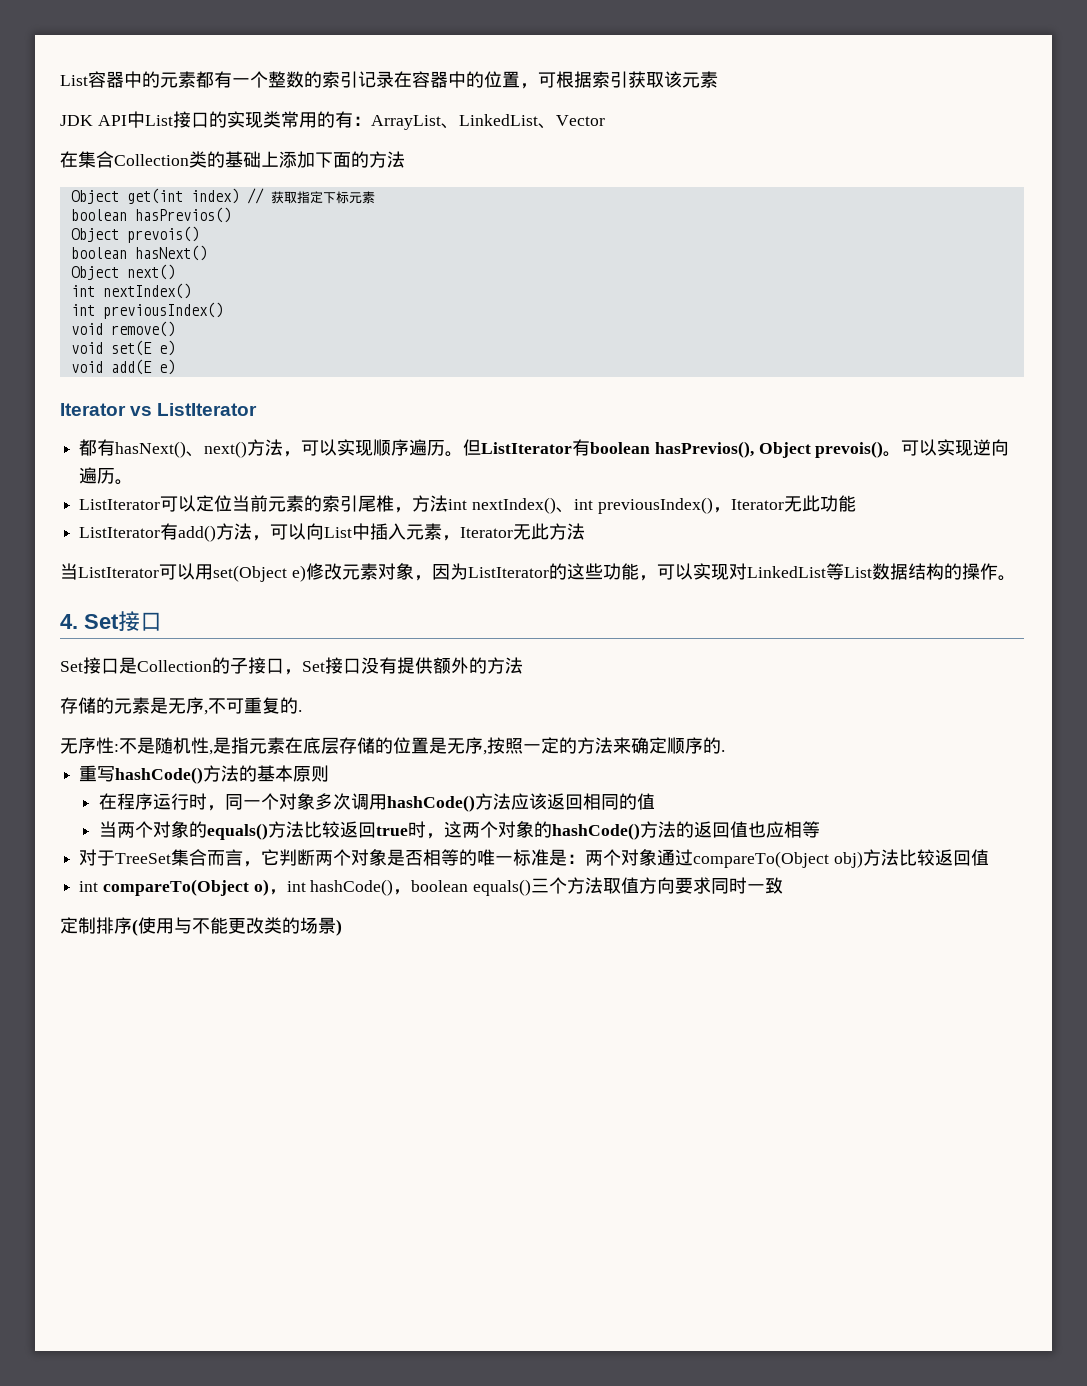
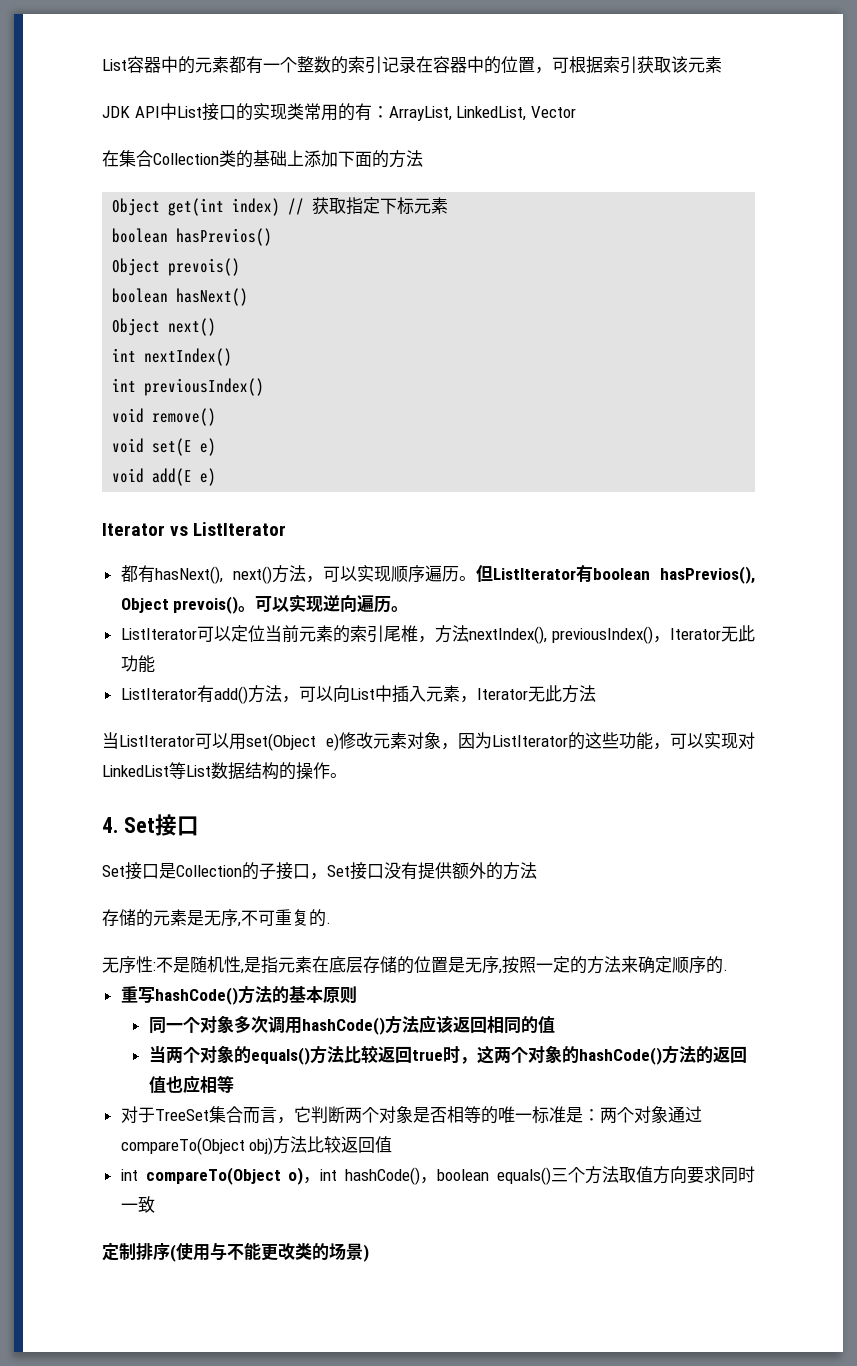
- JDK API中List接口的实现类常用的有：ArrayList、LinkedList、Vector
+ JDK API中List接口的实现类常用的有：ArrayList, LinkedList, Vector
- 都有hasNext()、next()方法，可以实现顺序遍历。
+ 都有hasNext(), next()方法，可以实现顺序遍历。
- ListIterator可以定位当前元素的索引尾椎，方法int nextIndex()、int previousIndex()，Iterator无此功能
+ ListIterator可以定位当前元素的索引尾椎，方法nextIndex(), previousIndex()，Iterator无此功能
- 在程序运行时，同一个对象多次调用hashCode()方法应该返回相同的值
+ 同一个对象多次调用hashCode()方法应该返回相同的值

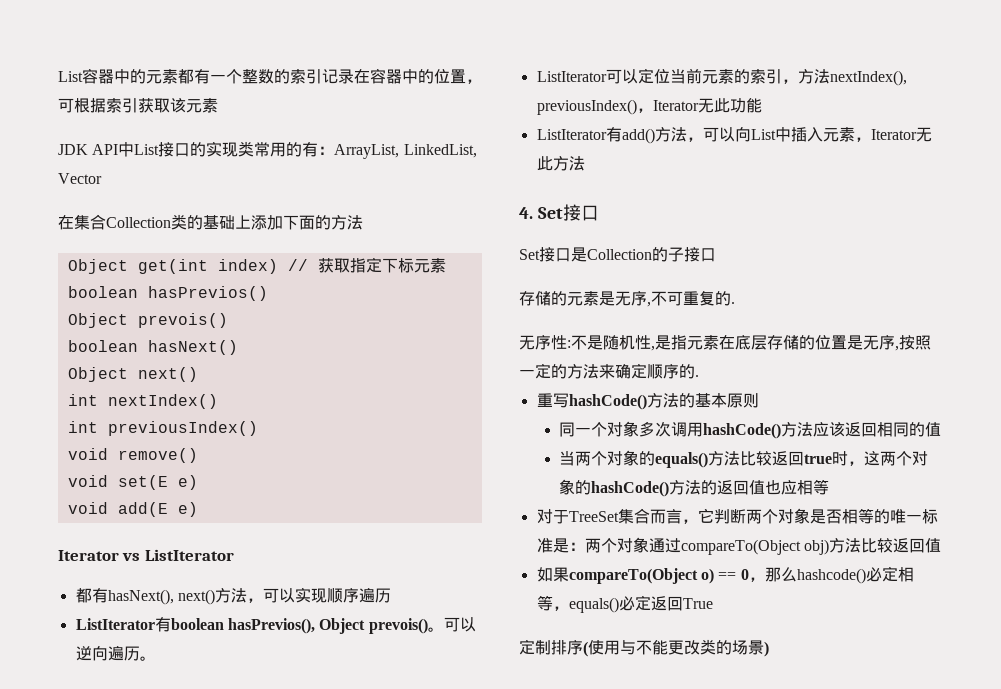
- 都有hasNext(), next()方法，可以实现顺序遍历。但ListIterator有boolean hasPrevios(), Object prevois()。
+ 都有hasNext(), next()方法，可以实现顺序遍历
+ ListIterator有boolean hasPrevios(), Object prevois()。
- 可以实现逆向遍历。
+ 可以逆向遍历。
- ListIterator可以定位当前元素的索引尾椎，方法nextIndex(), previousIndex()，Iterator无此功能
+ ListIterator可以定位当前元素的索引，方法nextIndex(), previousIndex()，Iterator无此功能
- 当ListIterator可以用set(Object e)修改元素对象，因为ListIterator的这些功能，可以实现对LinkedList等List数据结构的操作。
- Set接口是Collection的子接口，Set接口没有提供额外的方法
+ Set接口是Collection的子接口
- int compareTo(Object o)，int hashCode()，boolean equals()三个方法取值方向要求同时一致
+ 如果compareTo(Object o) == 0，那么hashcode()必定相等，equals()必定返回True

